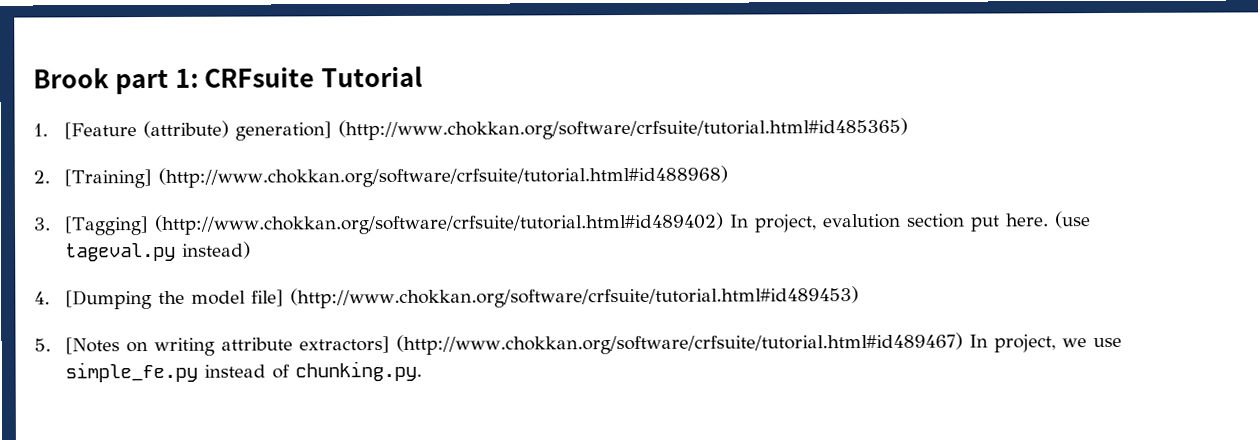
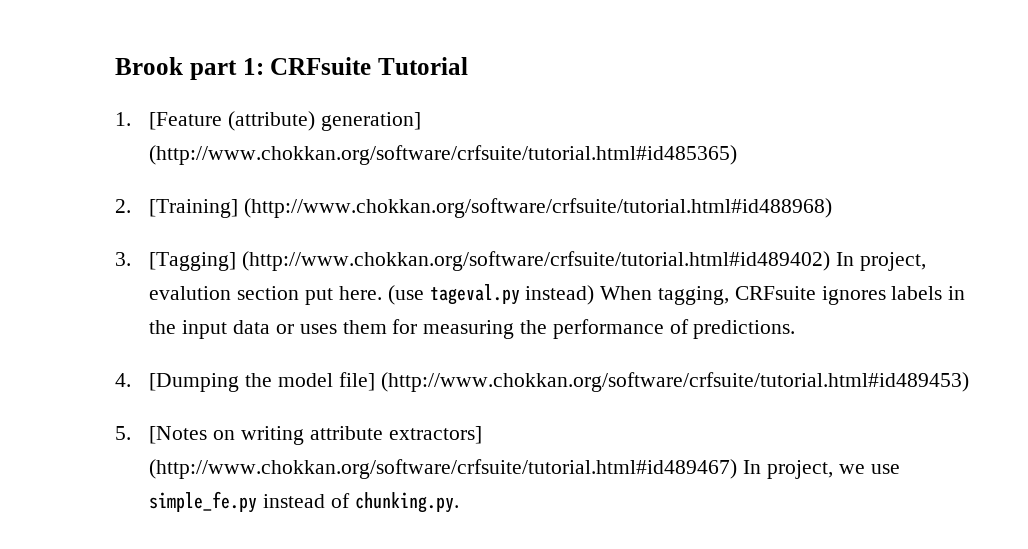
- (use tageval.py instead)
+ (use tageval.py instead) When tagging, CRFsuite ignores labels in the input data or uses them for measuring the performance of predictions.

